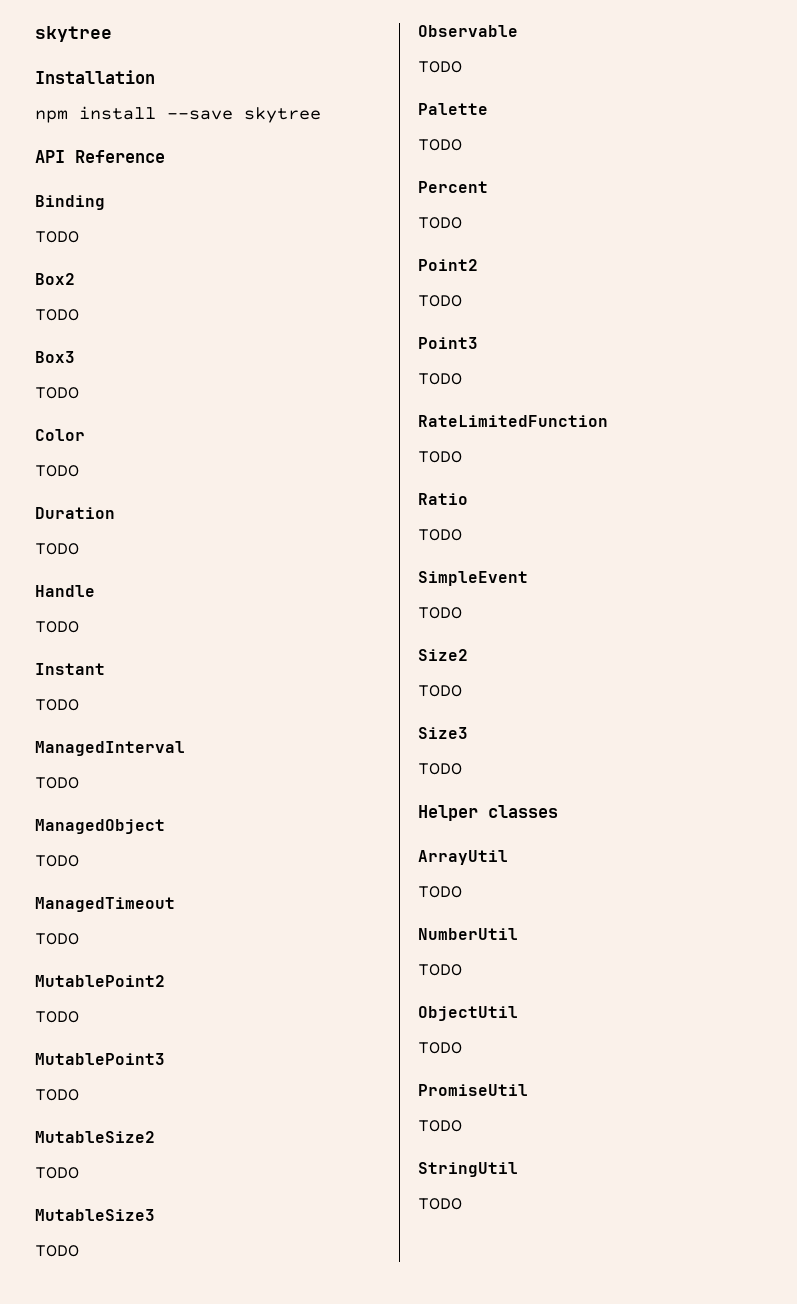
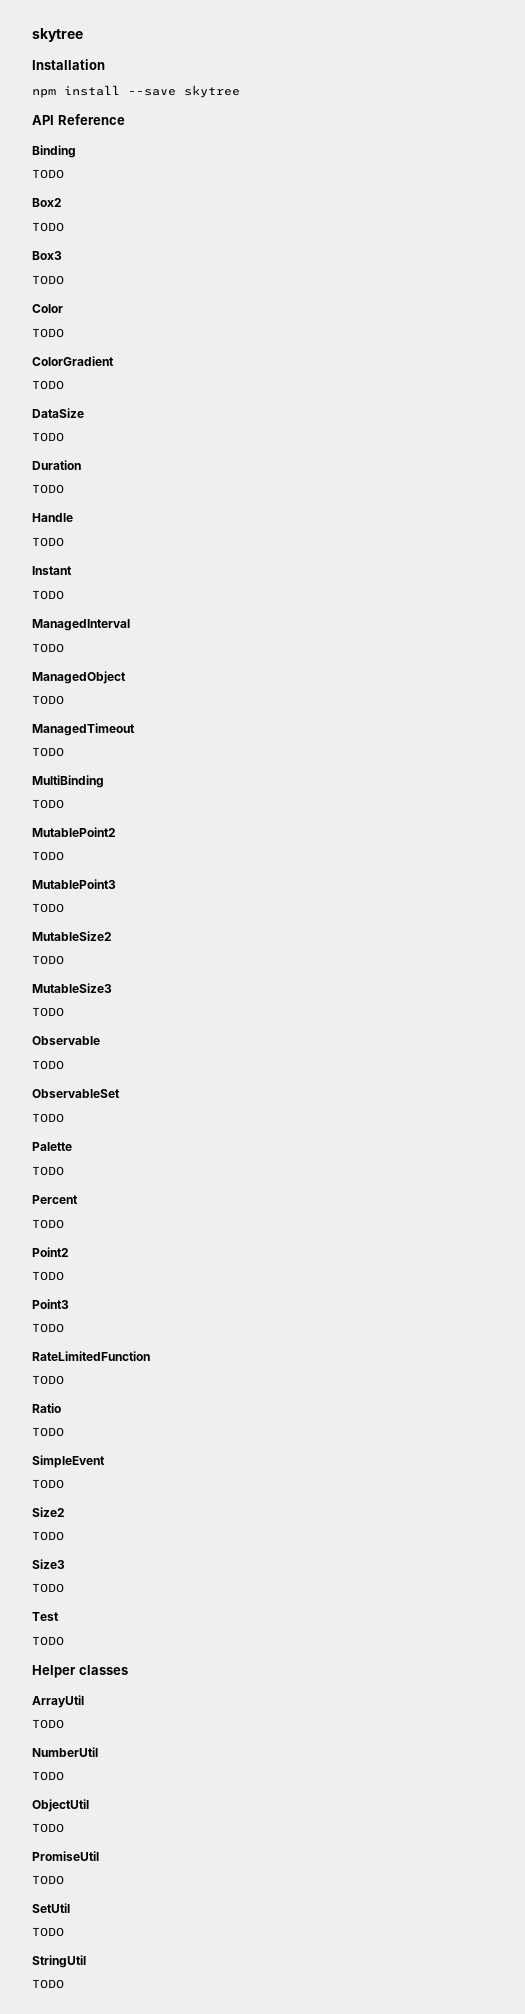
+ ColorGradient
+ TODO
+ DataSize
+ TODO
+ MultiBinding
+ TODO
+ ObservableSet
+ TODO
+ Test
+ TODO
+ SetUtil
+ TODO

